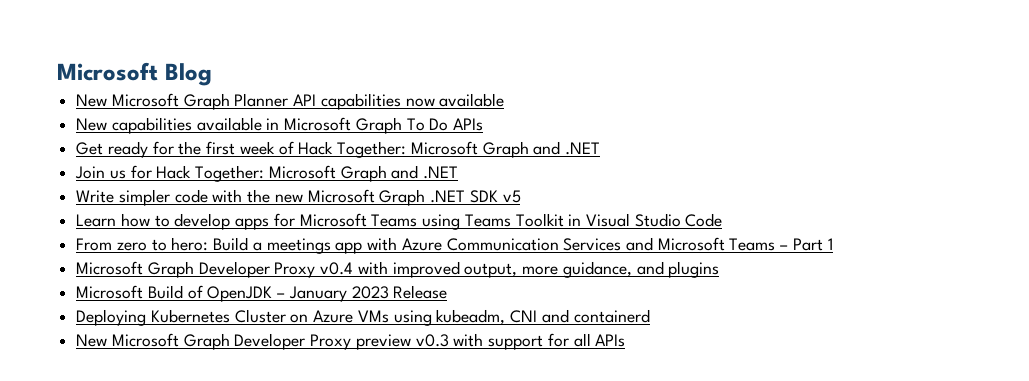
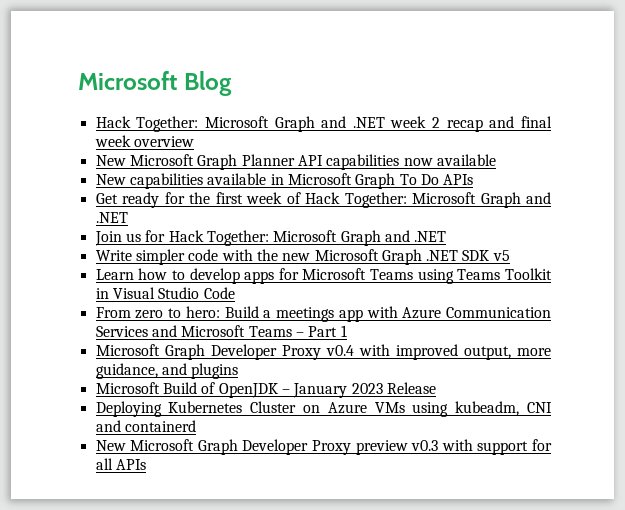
+ Hack Together: Microsoft Graph and .NET week 2 recap and final week overview

